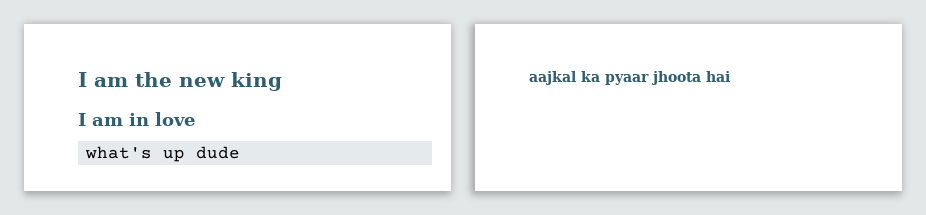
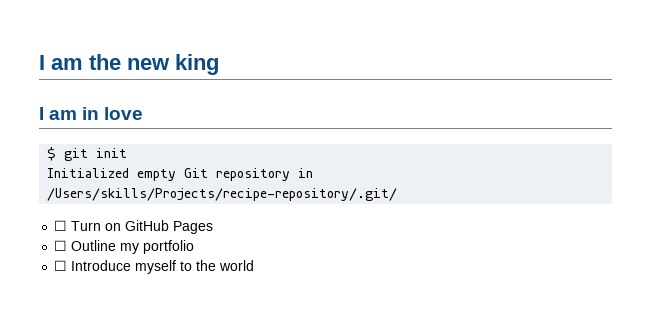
- what's up dude
- aajkal ka pyaar jhoota hai
+ $ git init
+ Initialized empty Git repository in /Users/skills/Projects/recipe-repository/.git/
+ ☐ Turn on GitHub Pages
+ ☐ Outline my portfolio
+ ☐ Introduce myself to the world

